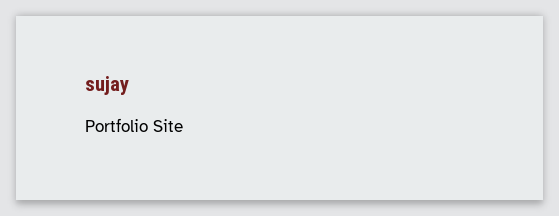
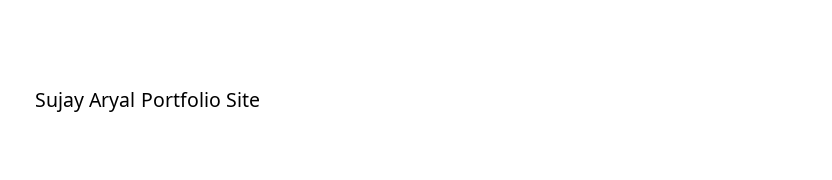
- sujay
- Portfolio Site
+ Sujay Aryal Portfolio Site

